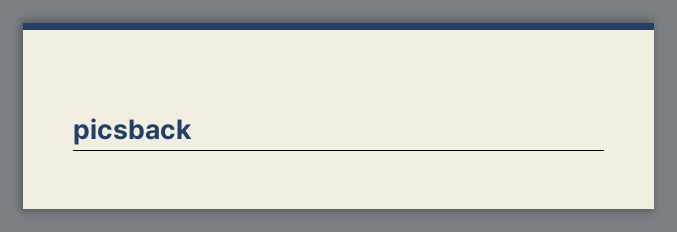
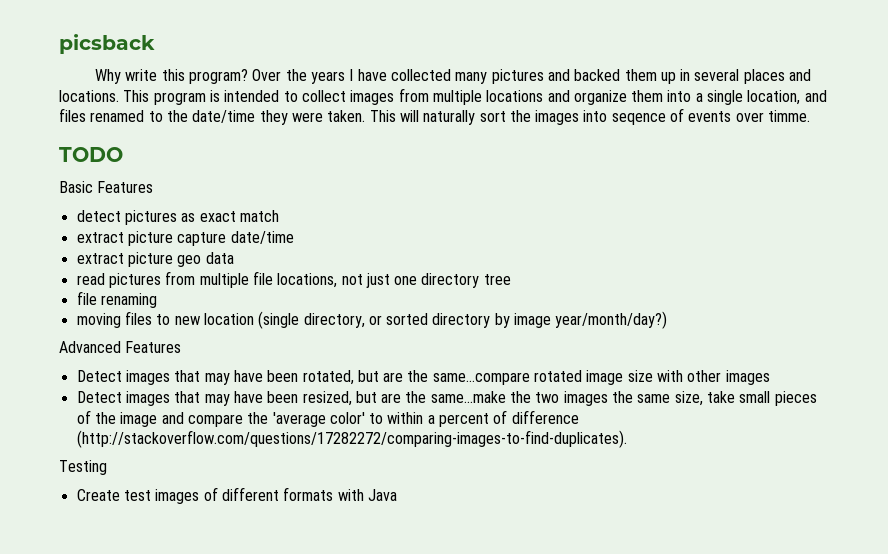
+ Why write this program? Over the years I have collected many pictures and backed them up in several places and locations. This program is intended to collect images from multiple locations and organize them into a single location, and files renamed to the date/time they were taken. This will naturally sort the images into seqence of events over timme.
+ TODO
+ Basic Features
+ detect pictures as exact match
+ extract picture capture date/time
+ extract picture geo data
+ read pictures from multiple file locations, not just one directory tree
+ file renaming
+ moving files to new location (single directory, or sorted directory by image year/month/day?)
+ Advanced Features
+ Detect images that may have been rotated, but are the same...compare rotated image size with other images
+ Detect images that may have been resized, but are the same...make the two images the same size, take small pieces of the image and compare the 'average color' to within a percent of difference (http://stackoverflow.com/questions/17282272/comparing-images-to-find-duplicates).
+ Testing
+ Create test images of different formats with Java

